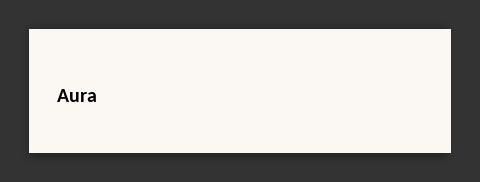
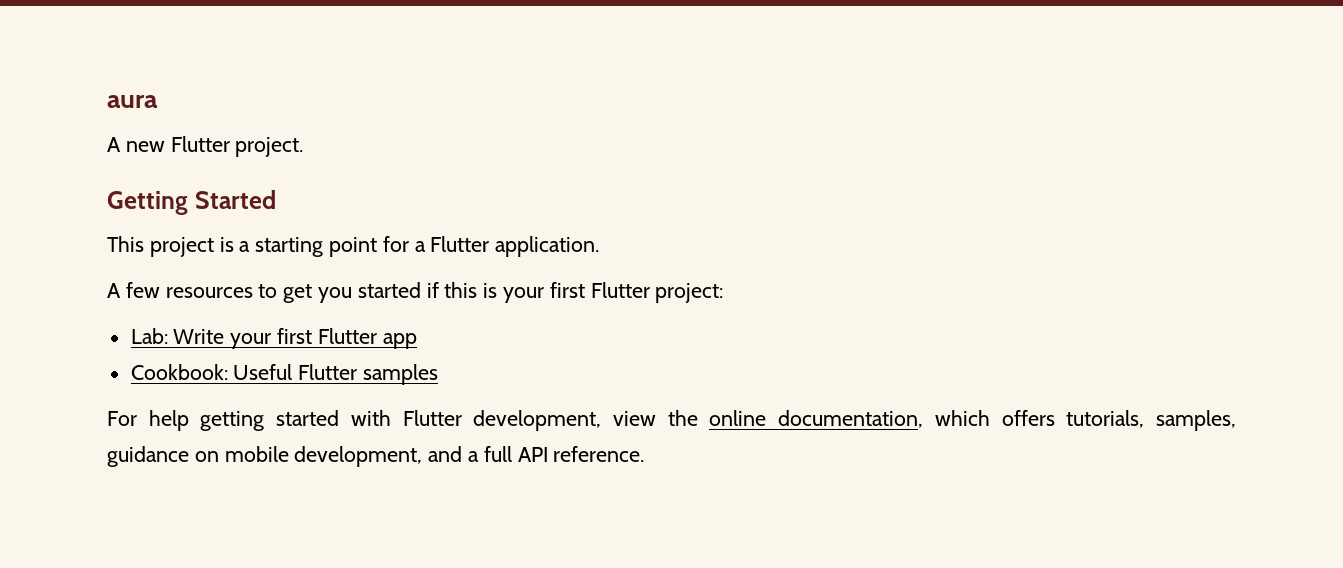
- Aura
+ aura
+ A new Flutter project.
+ Getting Started
+ This project is a starting point for a Flutter application.
+ A few resources to get you started if this is your first Flutter project:
+ Lab: Write your first Flutter app
+ Cookbook: Useful Flutter samples
+ For help getting started with Flutter development, view the online documentation, which offers tutorials, samples, guidance on mobile development, and a full API reference.

